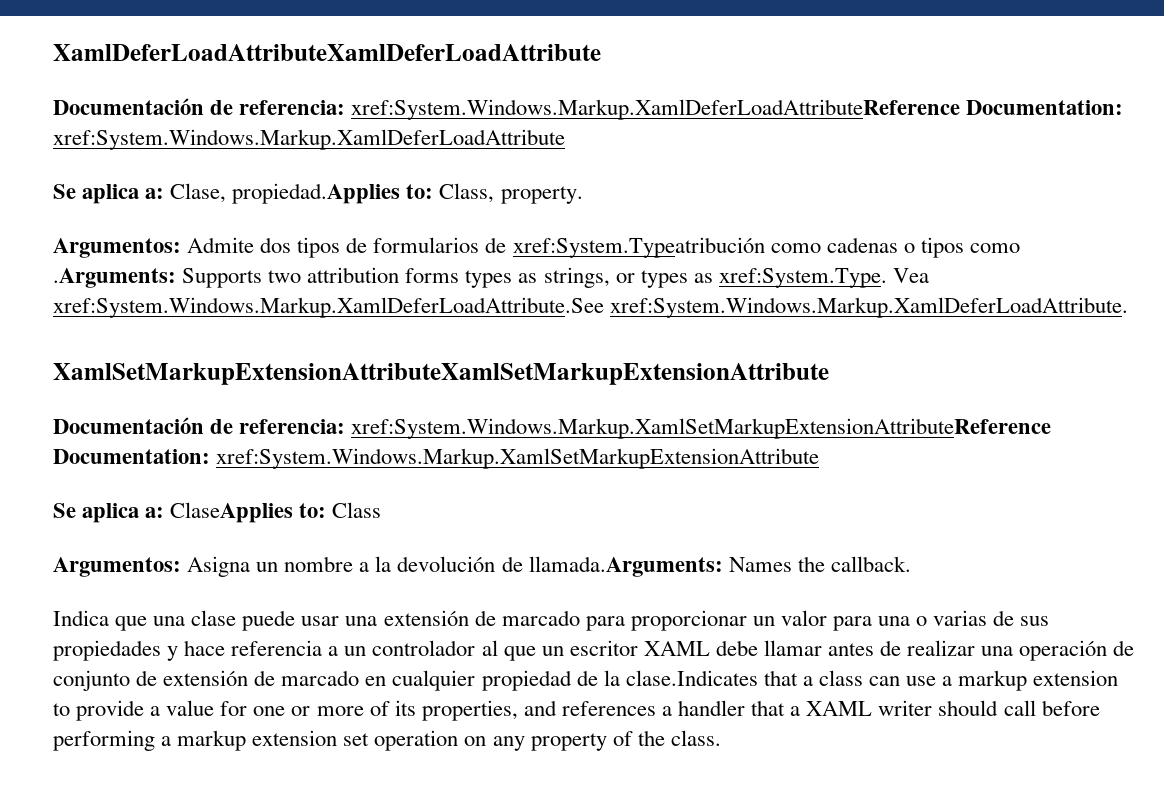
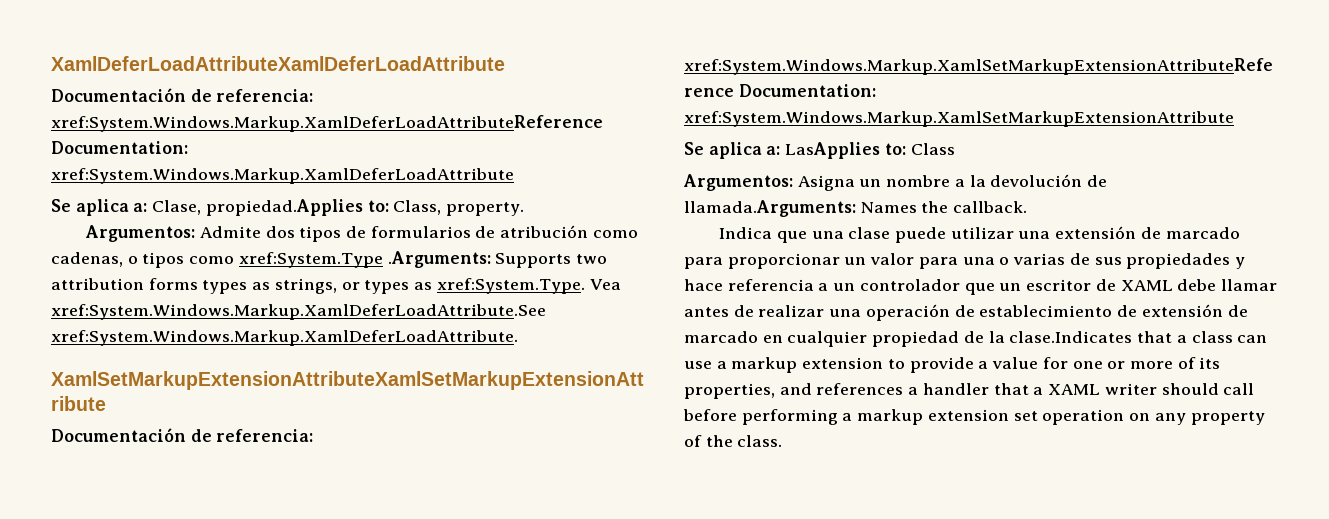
- Argumentos: Admite dos tipos de formularios de xref:System.Typeatribución como cadenas o tipos como .Arguments: Supports two attribution forms types as strings, or types as xref:System.Type. Vea xref:System.Windows.Markup.XamlDeferLoadAttribute.See xref:System.Windows.Markup.XamlDeferLoadAttribute.
+ Argumentos: Admite dos tipos de formularios de atribución como cadenas, o tipos como xref:System.Type .Arguments: Supports two attribution forms types as strings, or types as xref:System.Type. Vea xref:System.Windows.Markup.XamlDeferLoadAttribute.See xref:System.Windows.Markup.XamlDeferLoadAttribute.
- Se aplica a: ClaseApplies to: Class
+ Se aplica a: LasApplies to: Class
- Indica que una clase puede usar una extensión de marcado para proporcionar un valor para una o varias de sus propiedades y hace referencia a un controlador al que un escritor XAML debe llamar antes de realizar una operación de conjunto de extensión de marcado en cualquier propiedad de la clase.Indicates that a class can use a markup extension to provide a value for one or more of its properties, and references a handler that a XAML writer should call before performing a markup extension set operation on any property of the class.
+ Indica que una clase puede utilizar una extensión de marcado para proporcionar un valor para una o varias de sus propiedades y hace referencia a un controlador que un escritor de XAML debe llamar antes de realizar una operación de establecimiento de extensión de marcado en cualquier propiedad de la clase.Indicates that a class can use a markup extension to provide a value for one or more of its properties, and references a handler that a XAML writer should call before performing a markup extension set operation on any property of the class.

